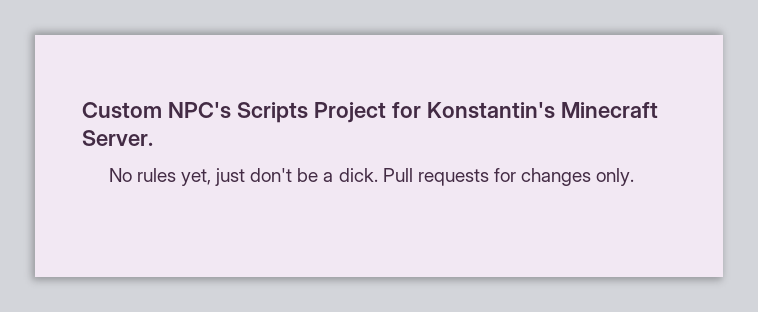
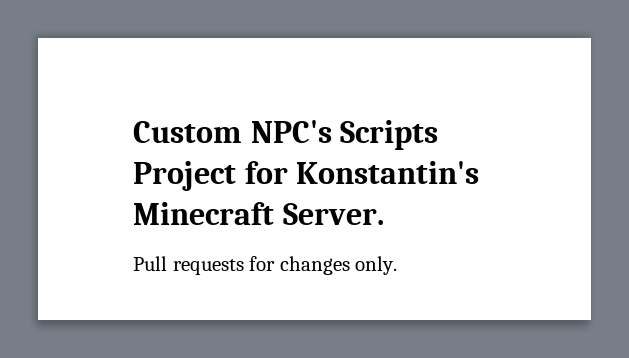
- No rules yet, just don't be a dick.

